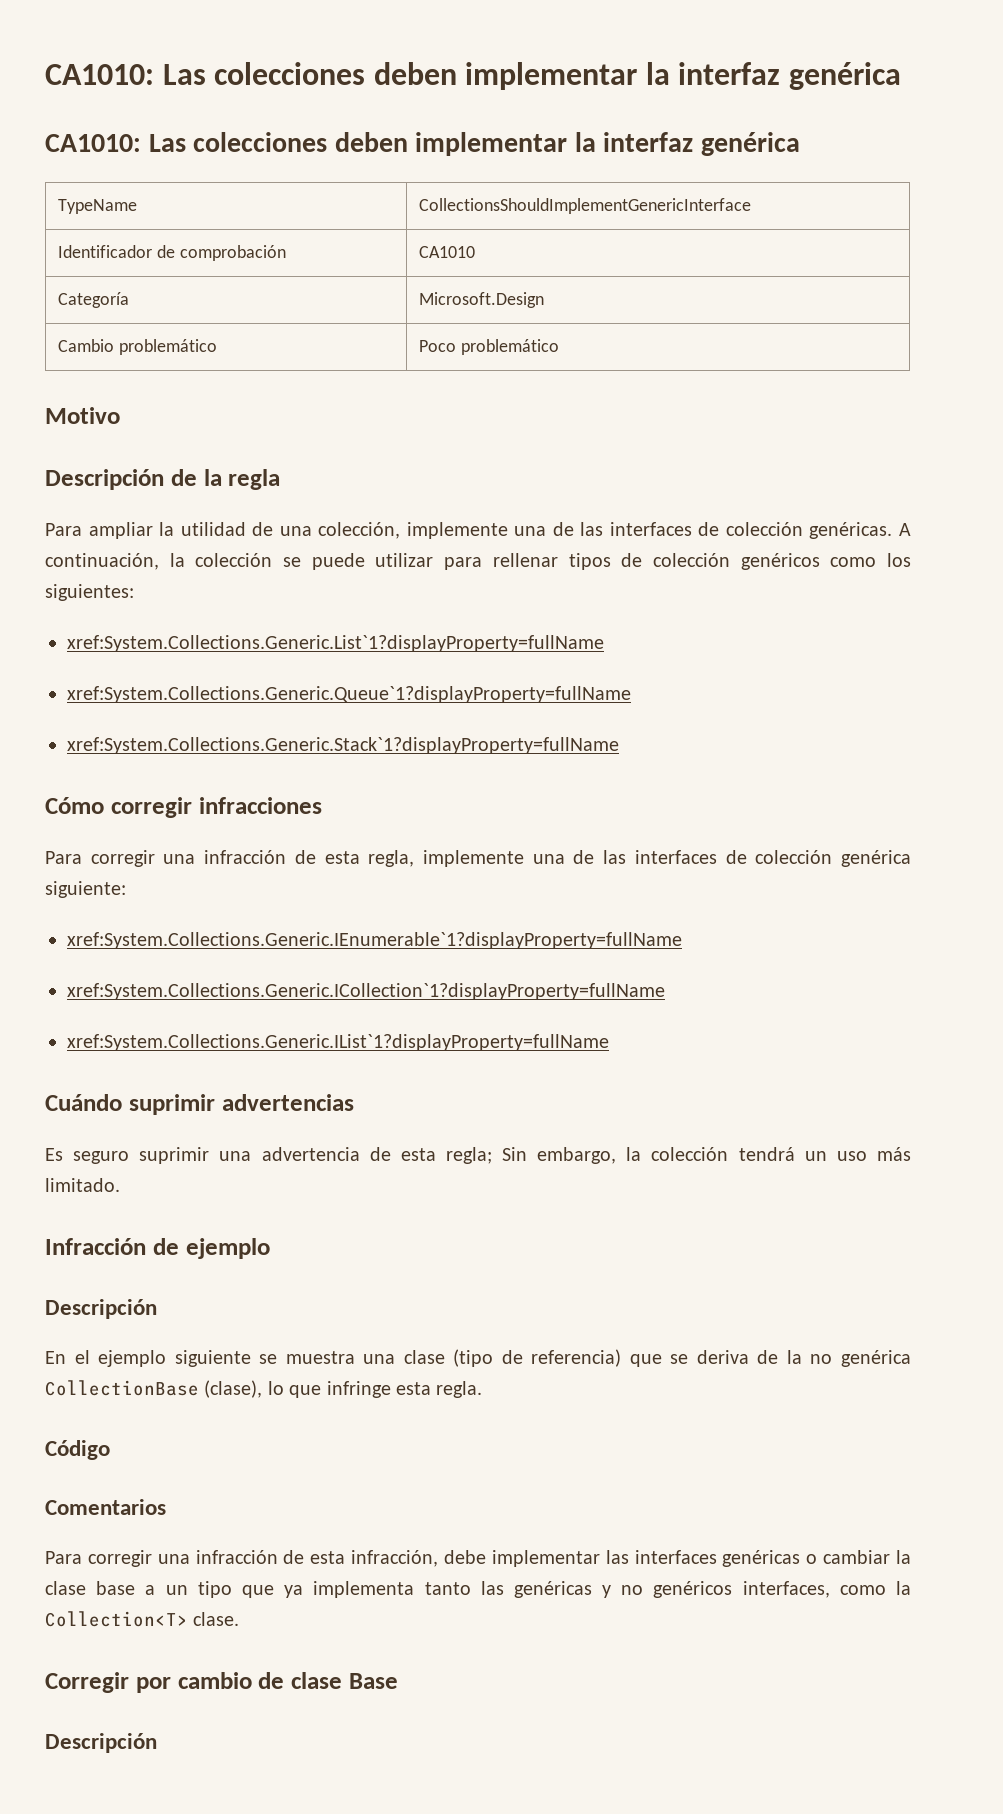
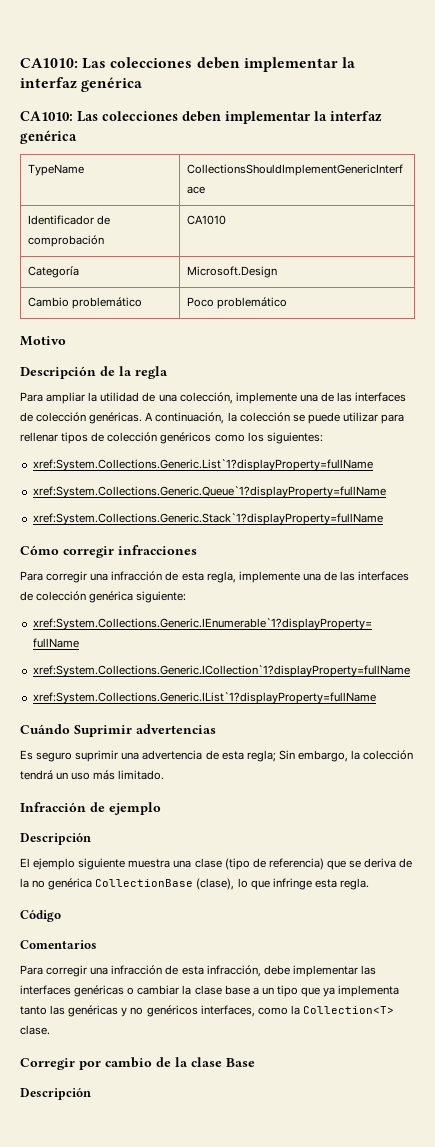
- Cuándo suprimir advertencias
+ Cuándo Suprimir advertencias
- En el ejemplo siguiente se muestra una clase (tipo de referencia) que se deriva de la no genérica CollectionBase (clase), lo que infringe esta regla.
+ El ejemplo siguiente muestra una clase (tipo de referencia) que se deriva de la no genérica CollectionBase (clase), lo que infringe esta regla.
- Corregir por cambio de clase Base
+ Corregir por cambio de la clase Base

